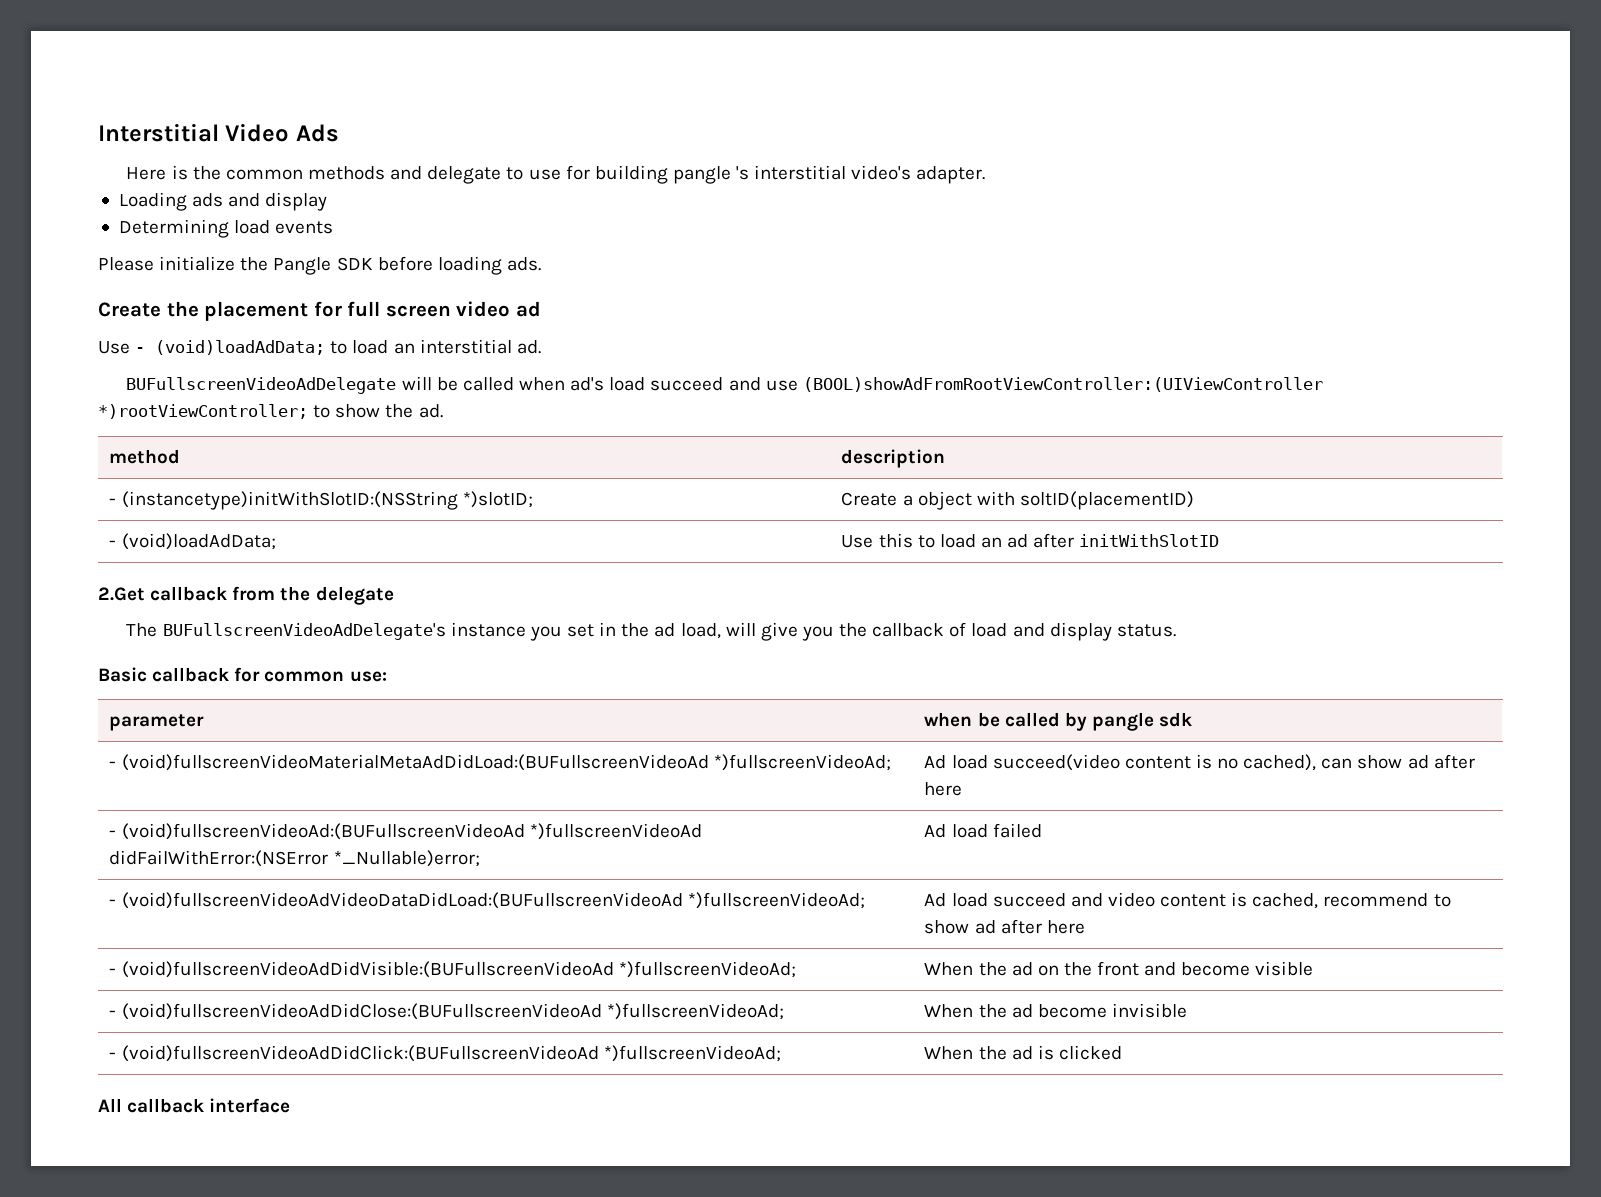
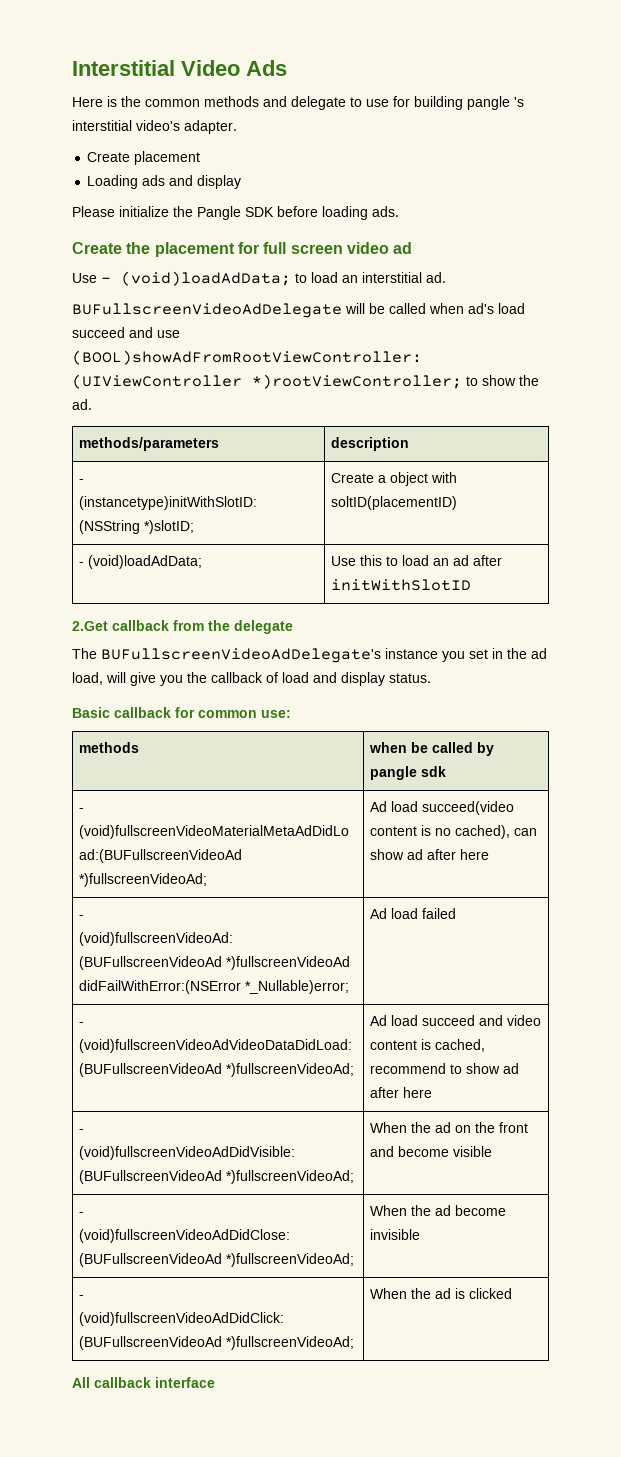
+ Create placement
- Determining load events
- method | description
+ methods/parameters | description
- parameter | when be called by pangle sdk
+ methods | when be called by pangle sdk

